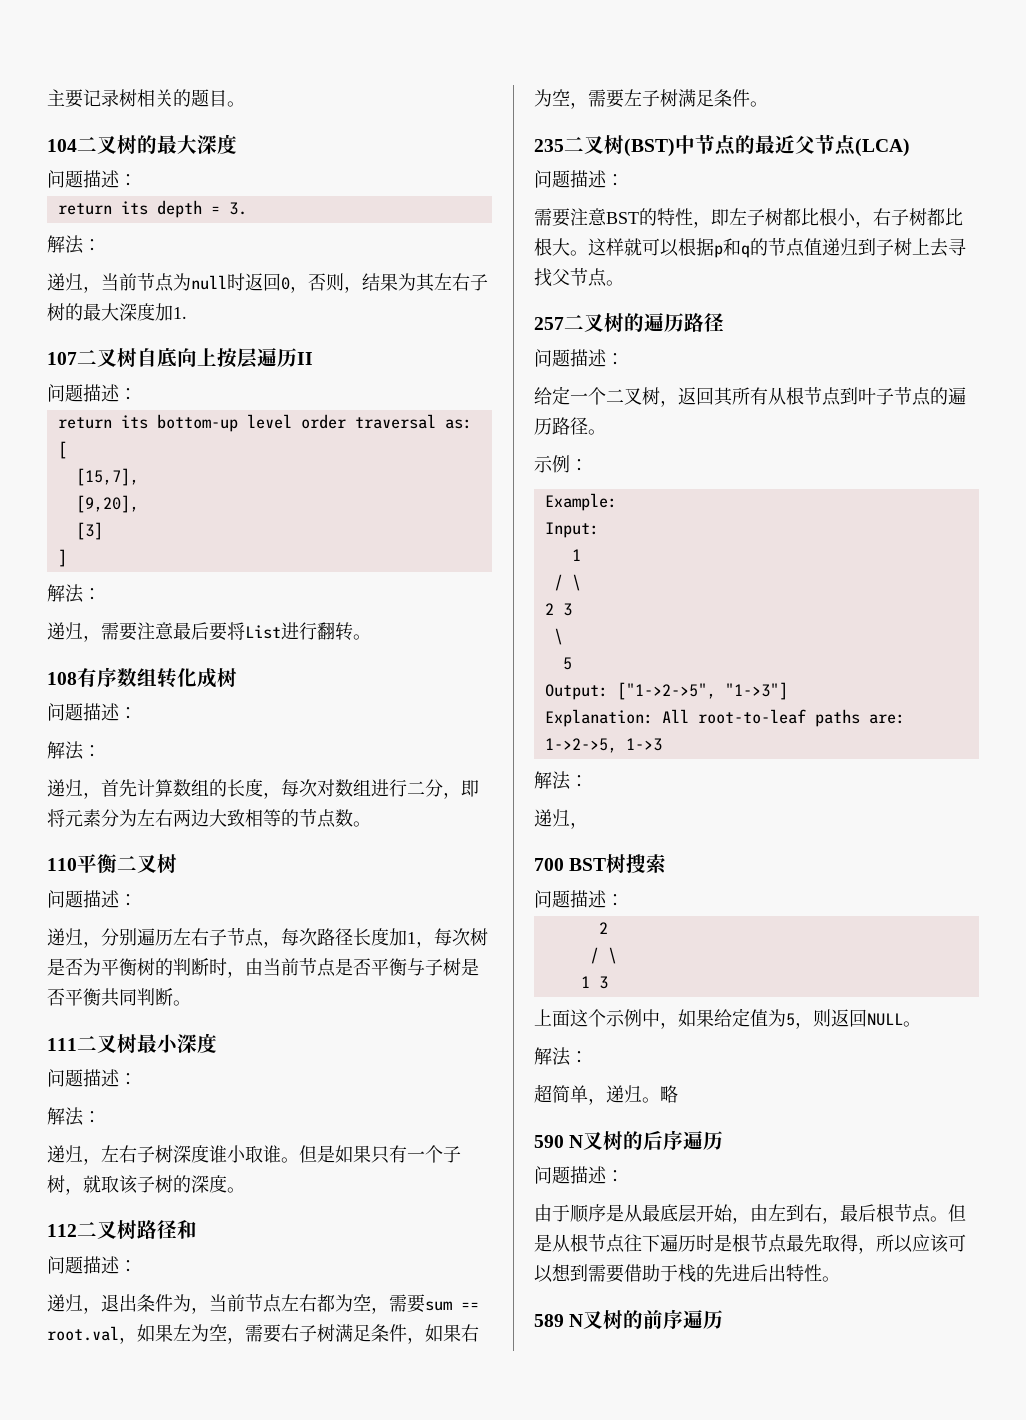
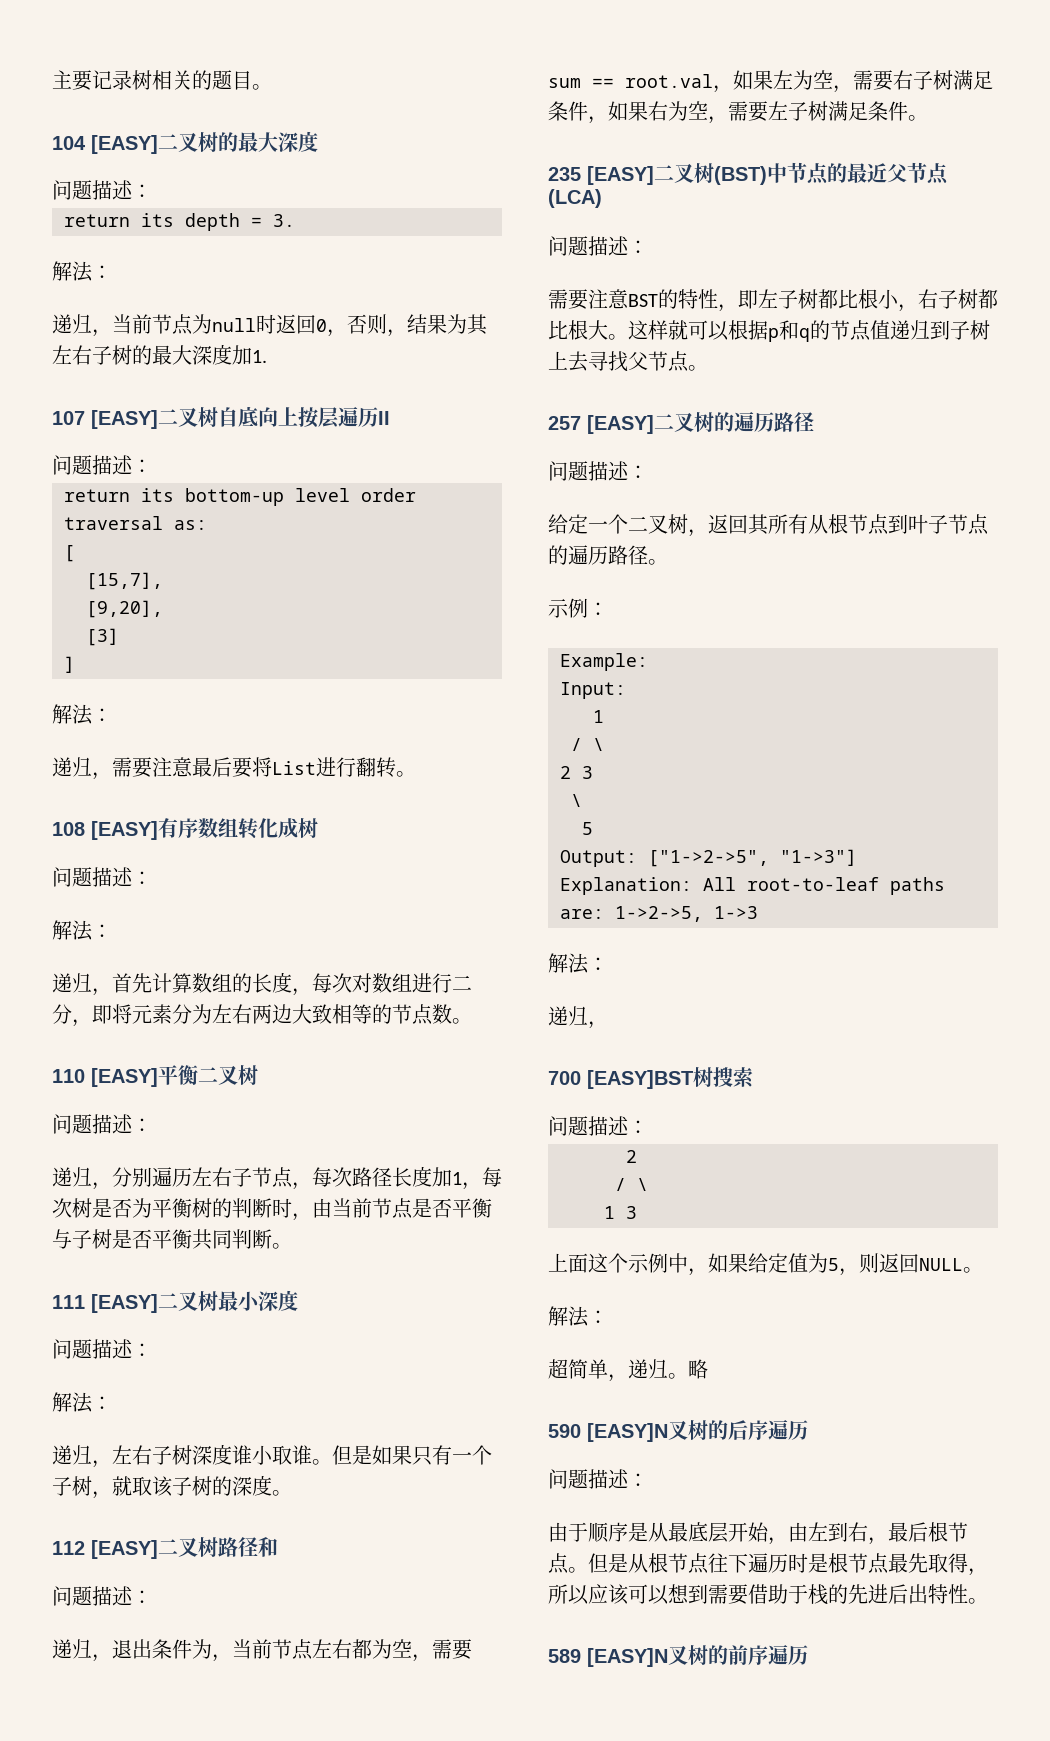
- 104二叉树的最大深度
+ 104 [EASY]二叉树的最大深度
- 107二叉树自底向上按层遍历II
+ 107 [EASY]二叉树自底向上按层遍历II
- 108有序数组转化成树
+ 108 [EASY]有序数组转化成树
- 110平衡二叉树
+ 110 [EASY]平衡二叉树
- 111二叉树最小深度
+ 111 [EASY]二叉树最小深度
- 112二叉树路径和
+ 112 [EASY]二叉树路径和
- 235二叉树(BST)中节点的最近父节点(LCA)
+ 235 [EASY]二叉树(BST)中节点的最近父节点(LCA)
- 257二叉树的遍历路径
+ 257 [EASY]二叉树的遍历路径
- 700 BST树搜索
+ 700 [EASY]BST树搜索
- 590 N叉树的后序遍历
+ 590 [EASY]N叉树的后序遍历
- 589 N叉树的前序遍历
+ 589 [EASY]N叉树的前序遍历

